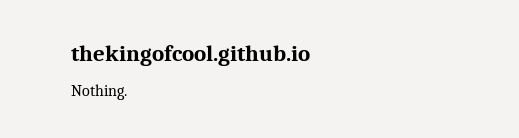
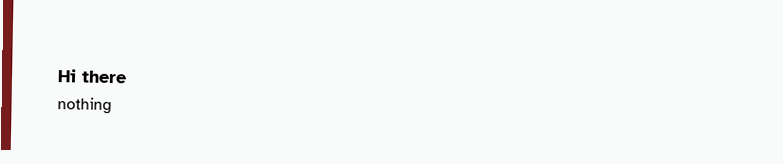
- thekingofcool.github.io
- Nothing.
+ Hi there
+ nothing

